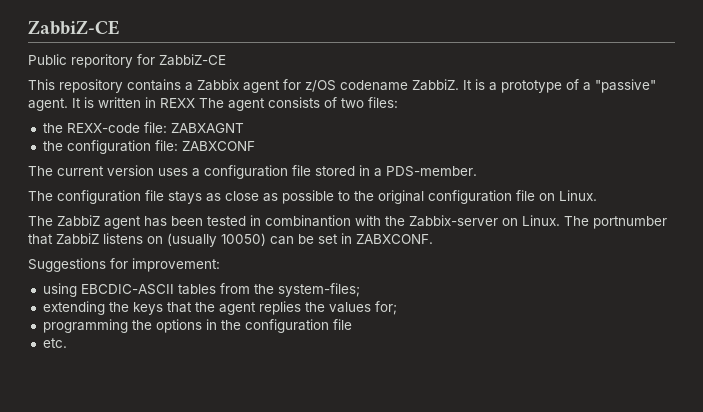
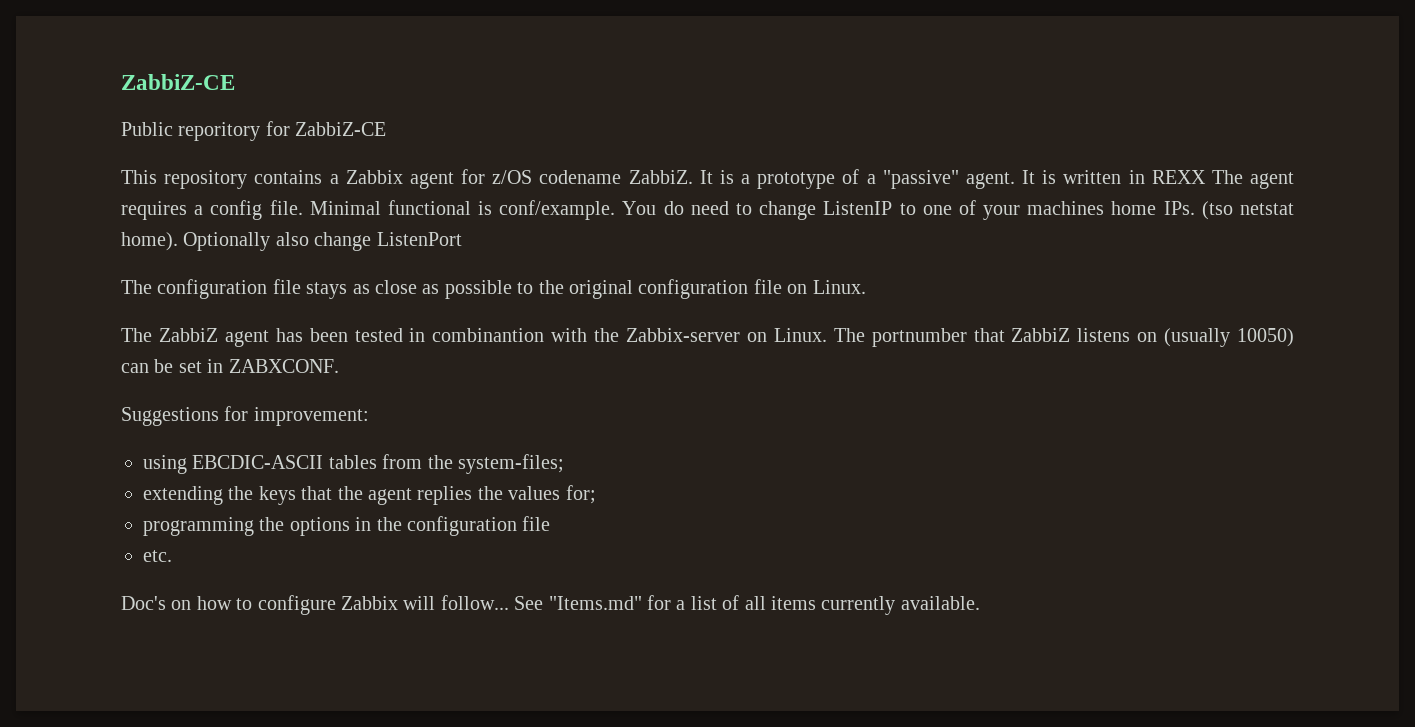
- It is written in REXX The agent consists of two files:
- the REXX-code file: ZABXAGNT
- the configuration file: ZABXCONF
- The current version uses a configuration file stored in a PDS-member.
+ It is written in REXX The agent requires a config file. Minimal functional is conf/example. You do need to change ListenIP to one of your machines home IPs. (tso netstat home). Optionally also change ListenPort
+ Doc's on how to configure Zabbix will follow... See "Items.md" for a list of all items currently available.

